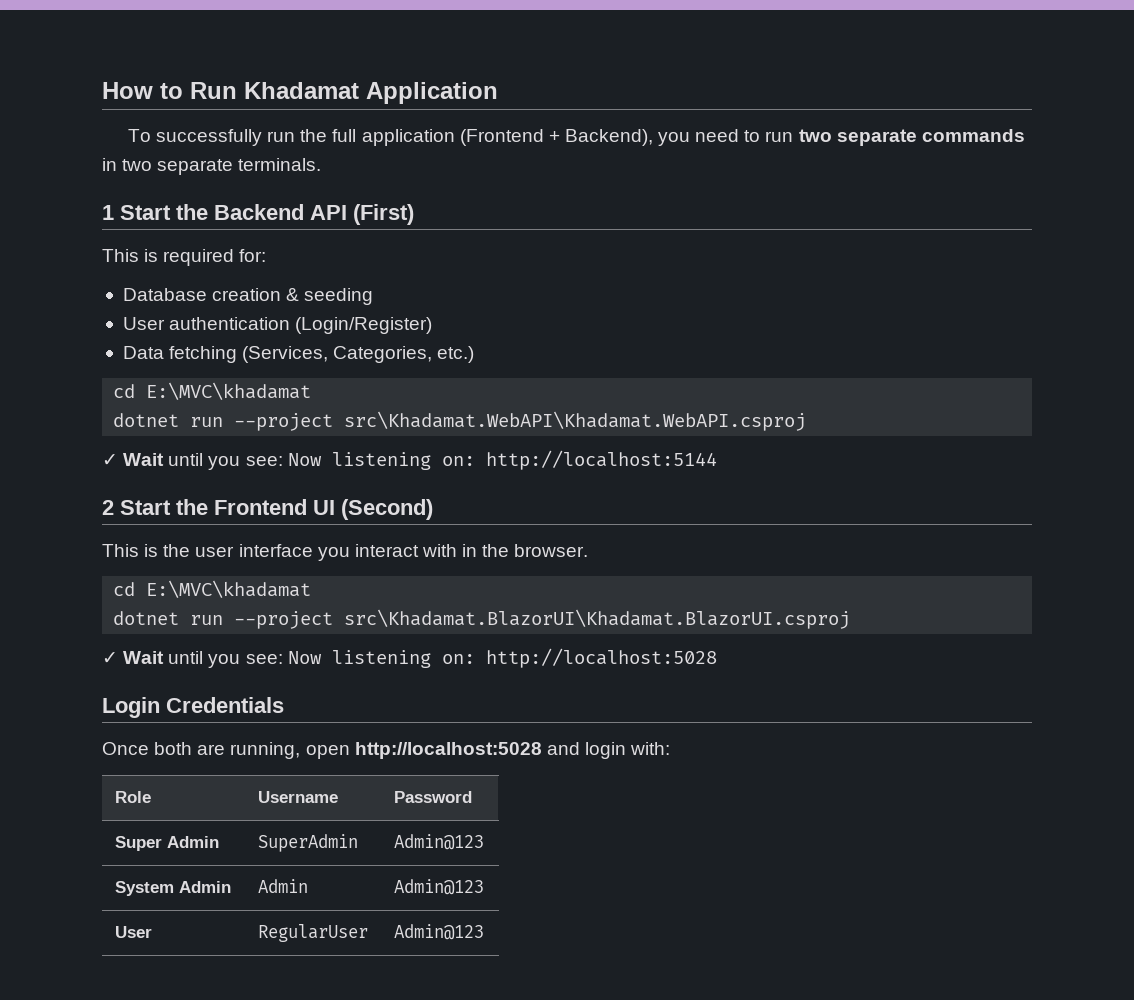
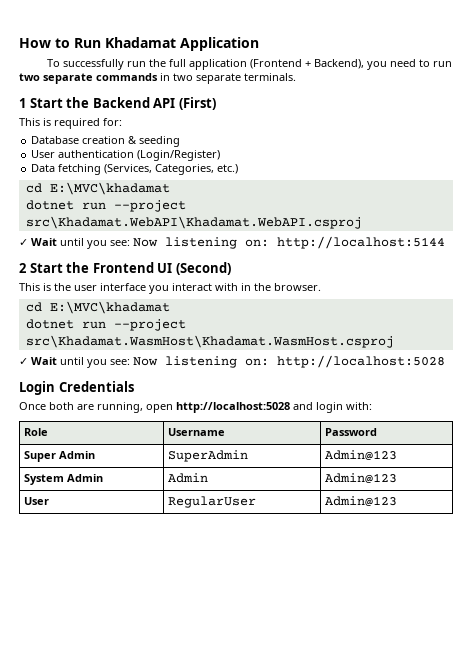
- dotnet run --project src\Khadamat.BlazorUI\Khadamat.BlazorUI.csproj
+ dotnet run --project src\Khadamat.WasmHost\Khadamat.WasmHost.csproj

